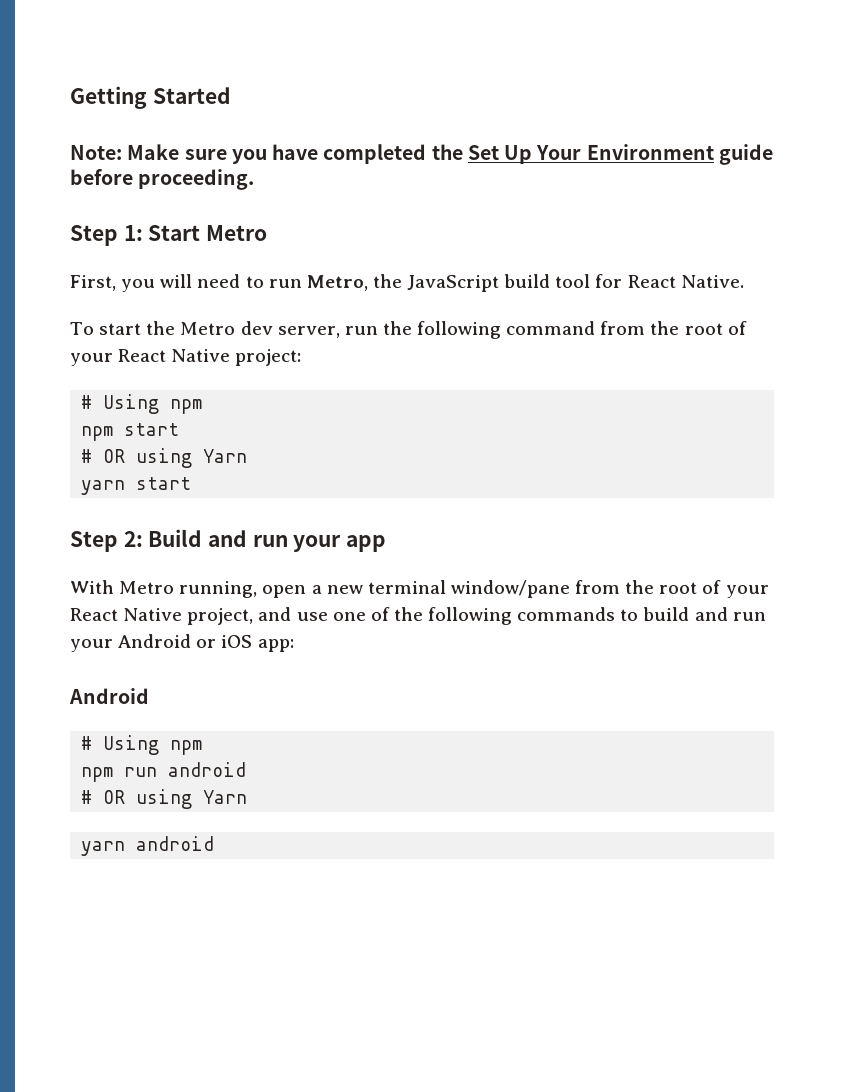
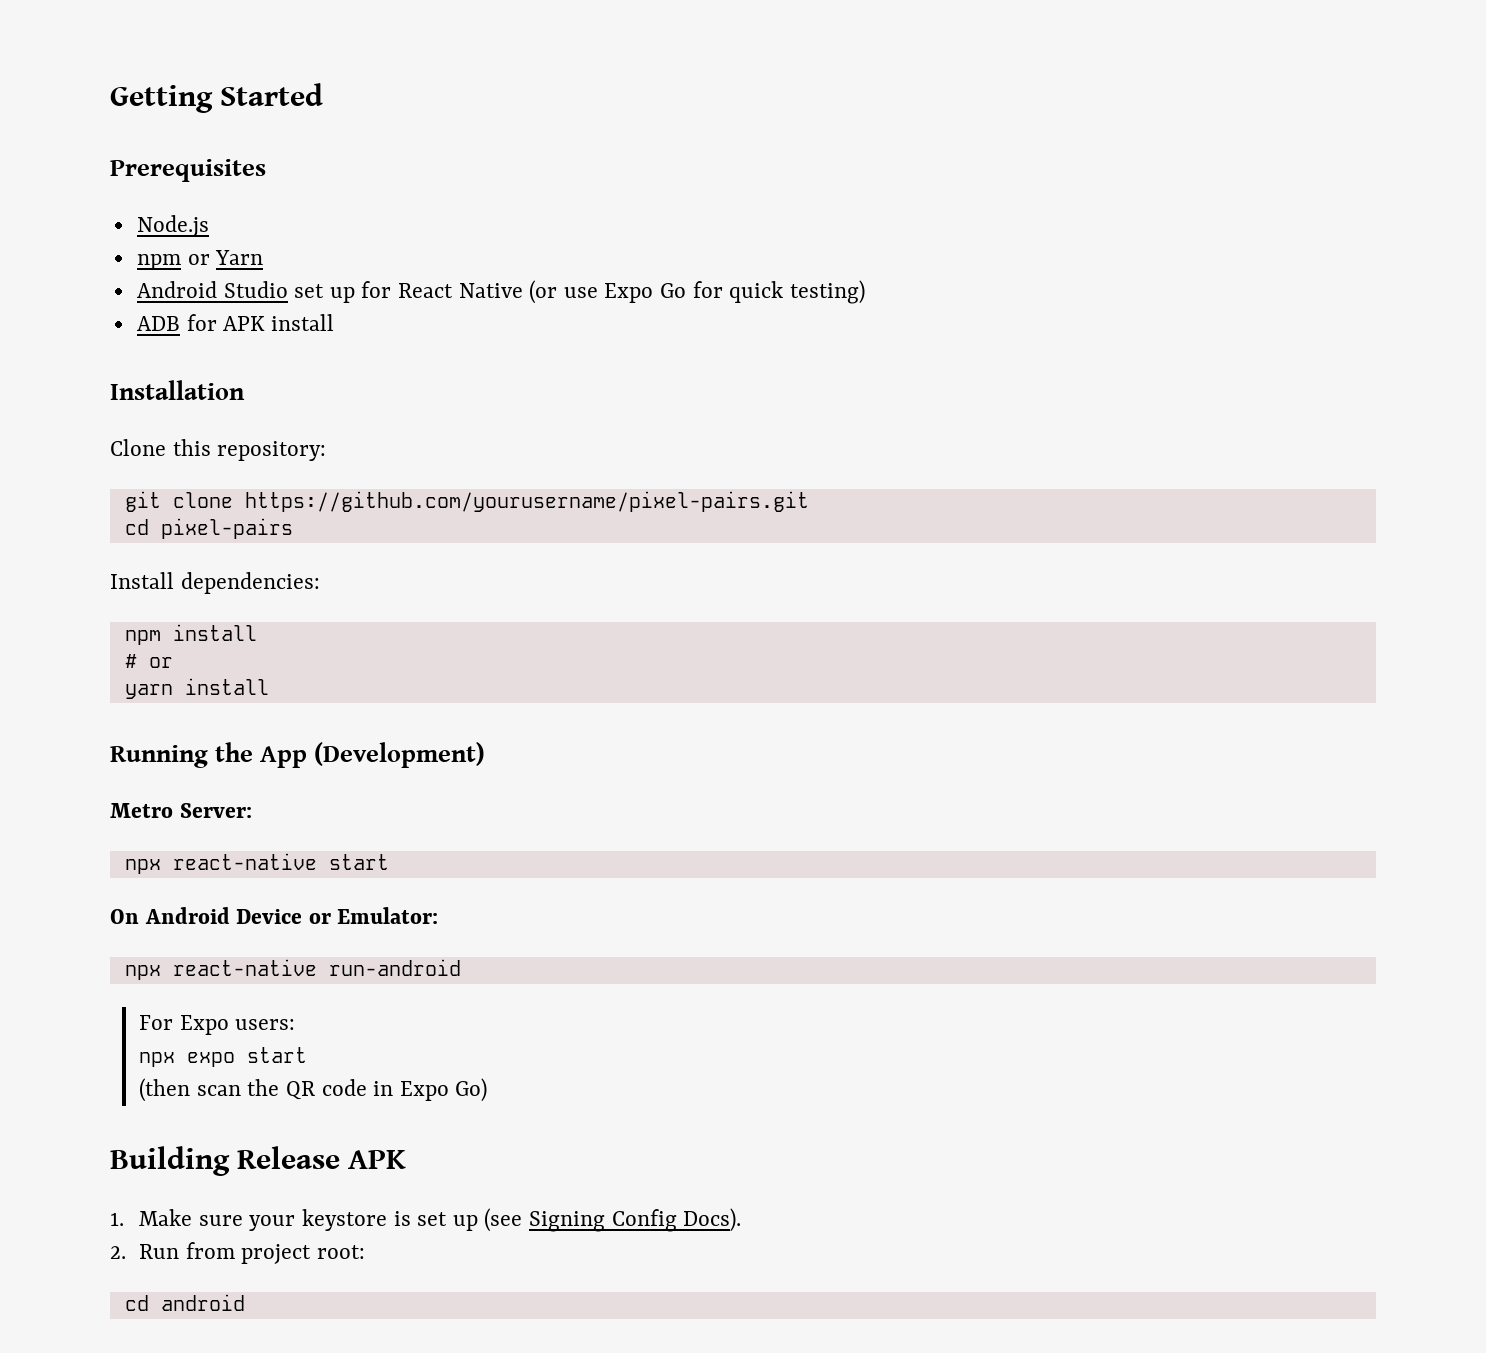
- Note: Make sure you have completed the Set Up Your Environment guide before proceeding.
- Step 1: Start Metro
- First, you will need to run Metro, the JavaScript build tool for React Native.
- To start the Metro dev server, run the following command from the root of your React Native project:
- # Using npm
- npm start
- # OR using Yarn
- yarn start
- Step 2: Build and run your app
- With Metro running, open a new terminal window/pane from the root of your React Native project, and use one of the following commands to build and run your Android or iOS app:
- Android
- # Using npm
- npm run android
- # OR using Yarn
- yarn android
+ Prerequisites
+ Node.js
+ npm or Yarn
+ Android Studio set up for React Native (or use Expo Go for quick testing)
+ ADB for APK install
+ Installation
+ Clone this repository:
+ git clone https://github.com/yourusername/pixel-pairs.git
+ cd pixel-pairs
+ Install dependencies:
+ npm install
+ # or
+ yarn install
+ Running the App (Development)
+ Metro Server:
+ npx react-native start
+ On Android Device or Emulator:
+ npx react-native run-android
+ For Expo users:
+ npx expo start
+ (then scan the QR code in Expo Go)
+ Building Release APK
+ 1. Make sure your keystore is set up (see Signing Config Docs).
+ 2. Run from project root:
+ cd android

